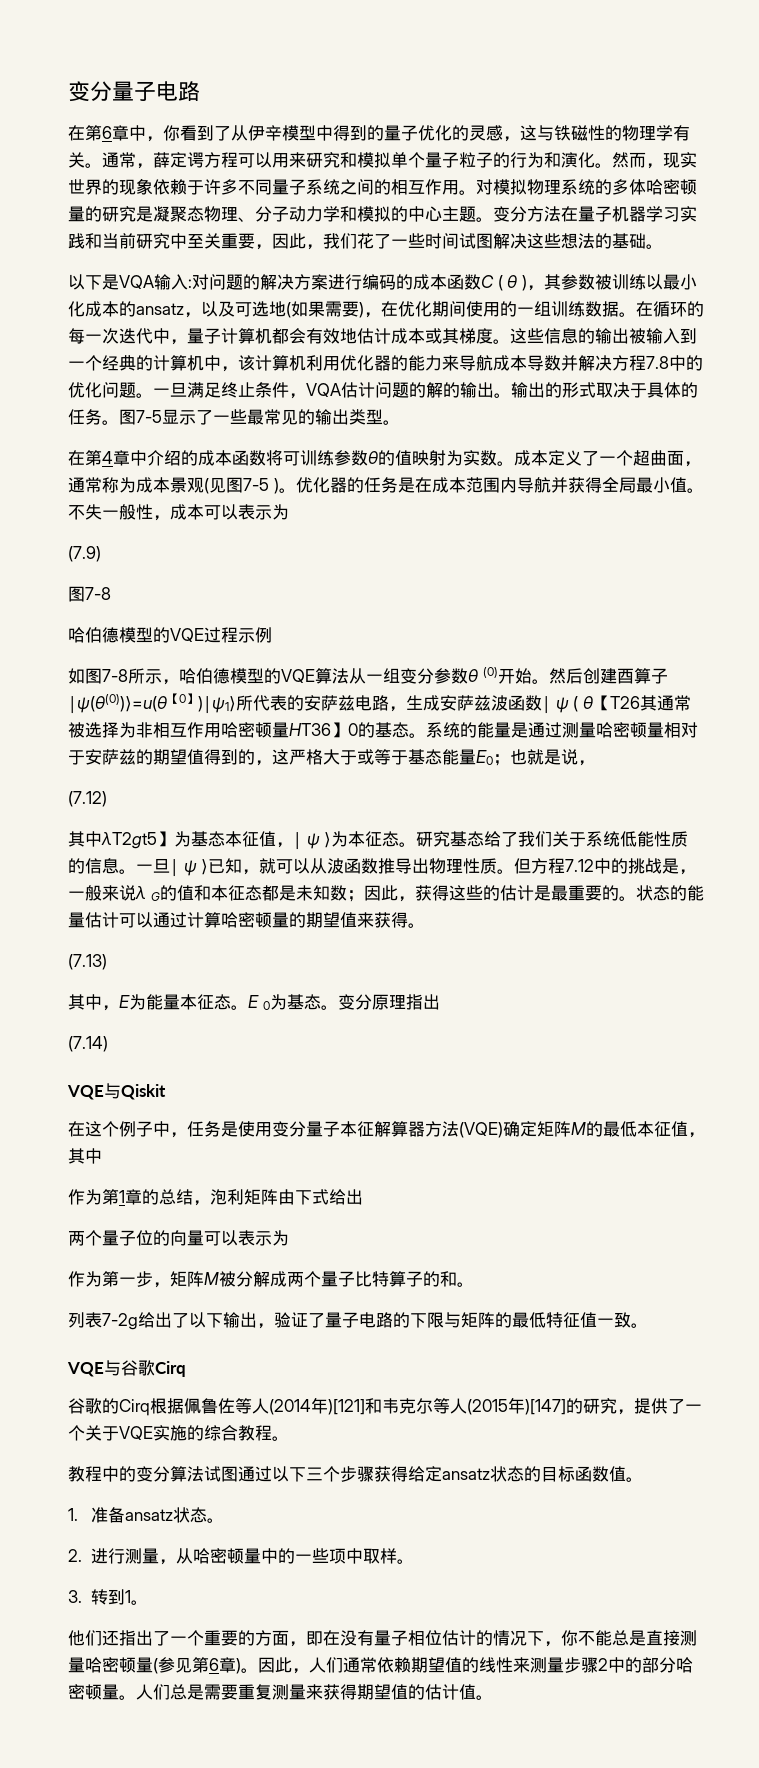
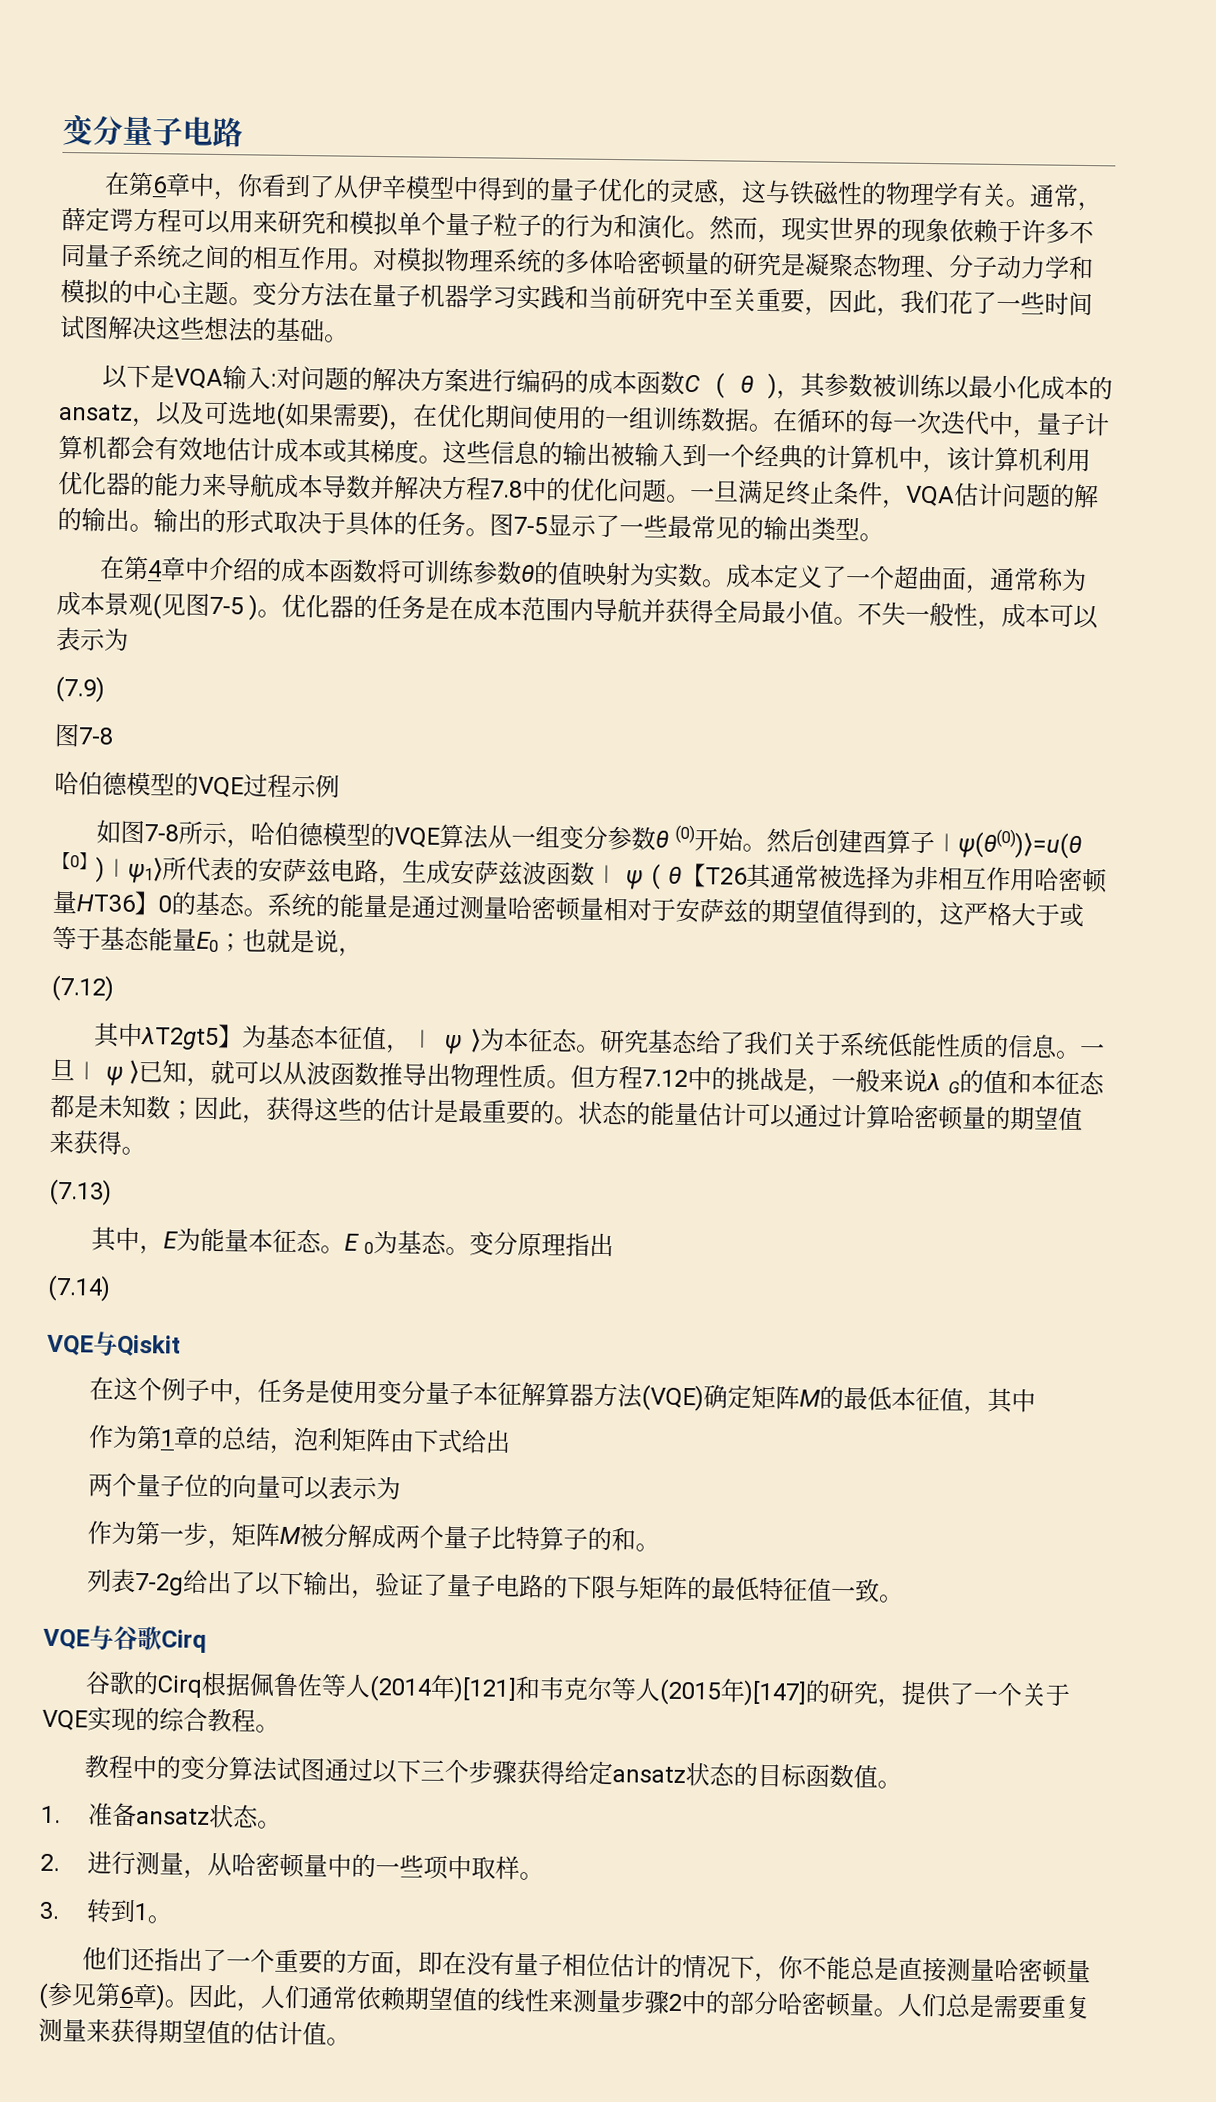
- 谷歌的Cirq根据佩鲁佐等人(2014年)[121]和韦克尔等人(2015年)[147]的研究，提供了一个关于VQE实施的综合教程。
+ 谷歌的Cirq根据佩鲁佐等人(2014年)[121]和韦克尔等人(2015年)[147]的研究，提供了一个关于VQE实现的综合教程。

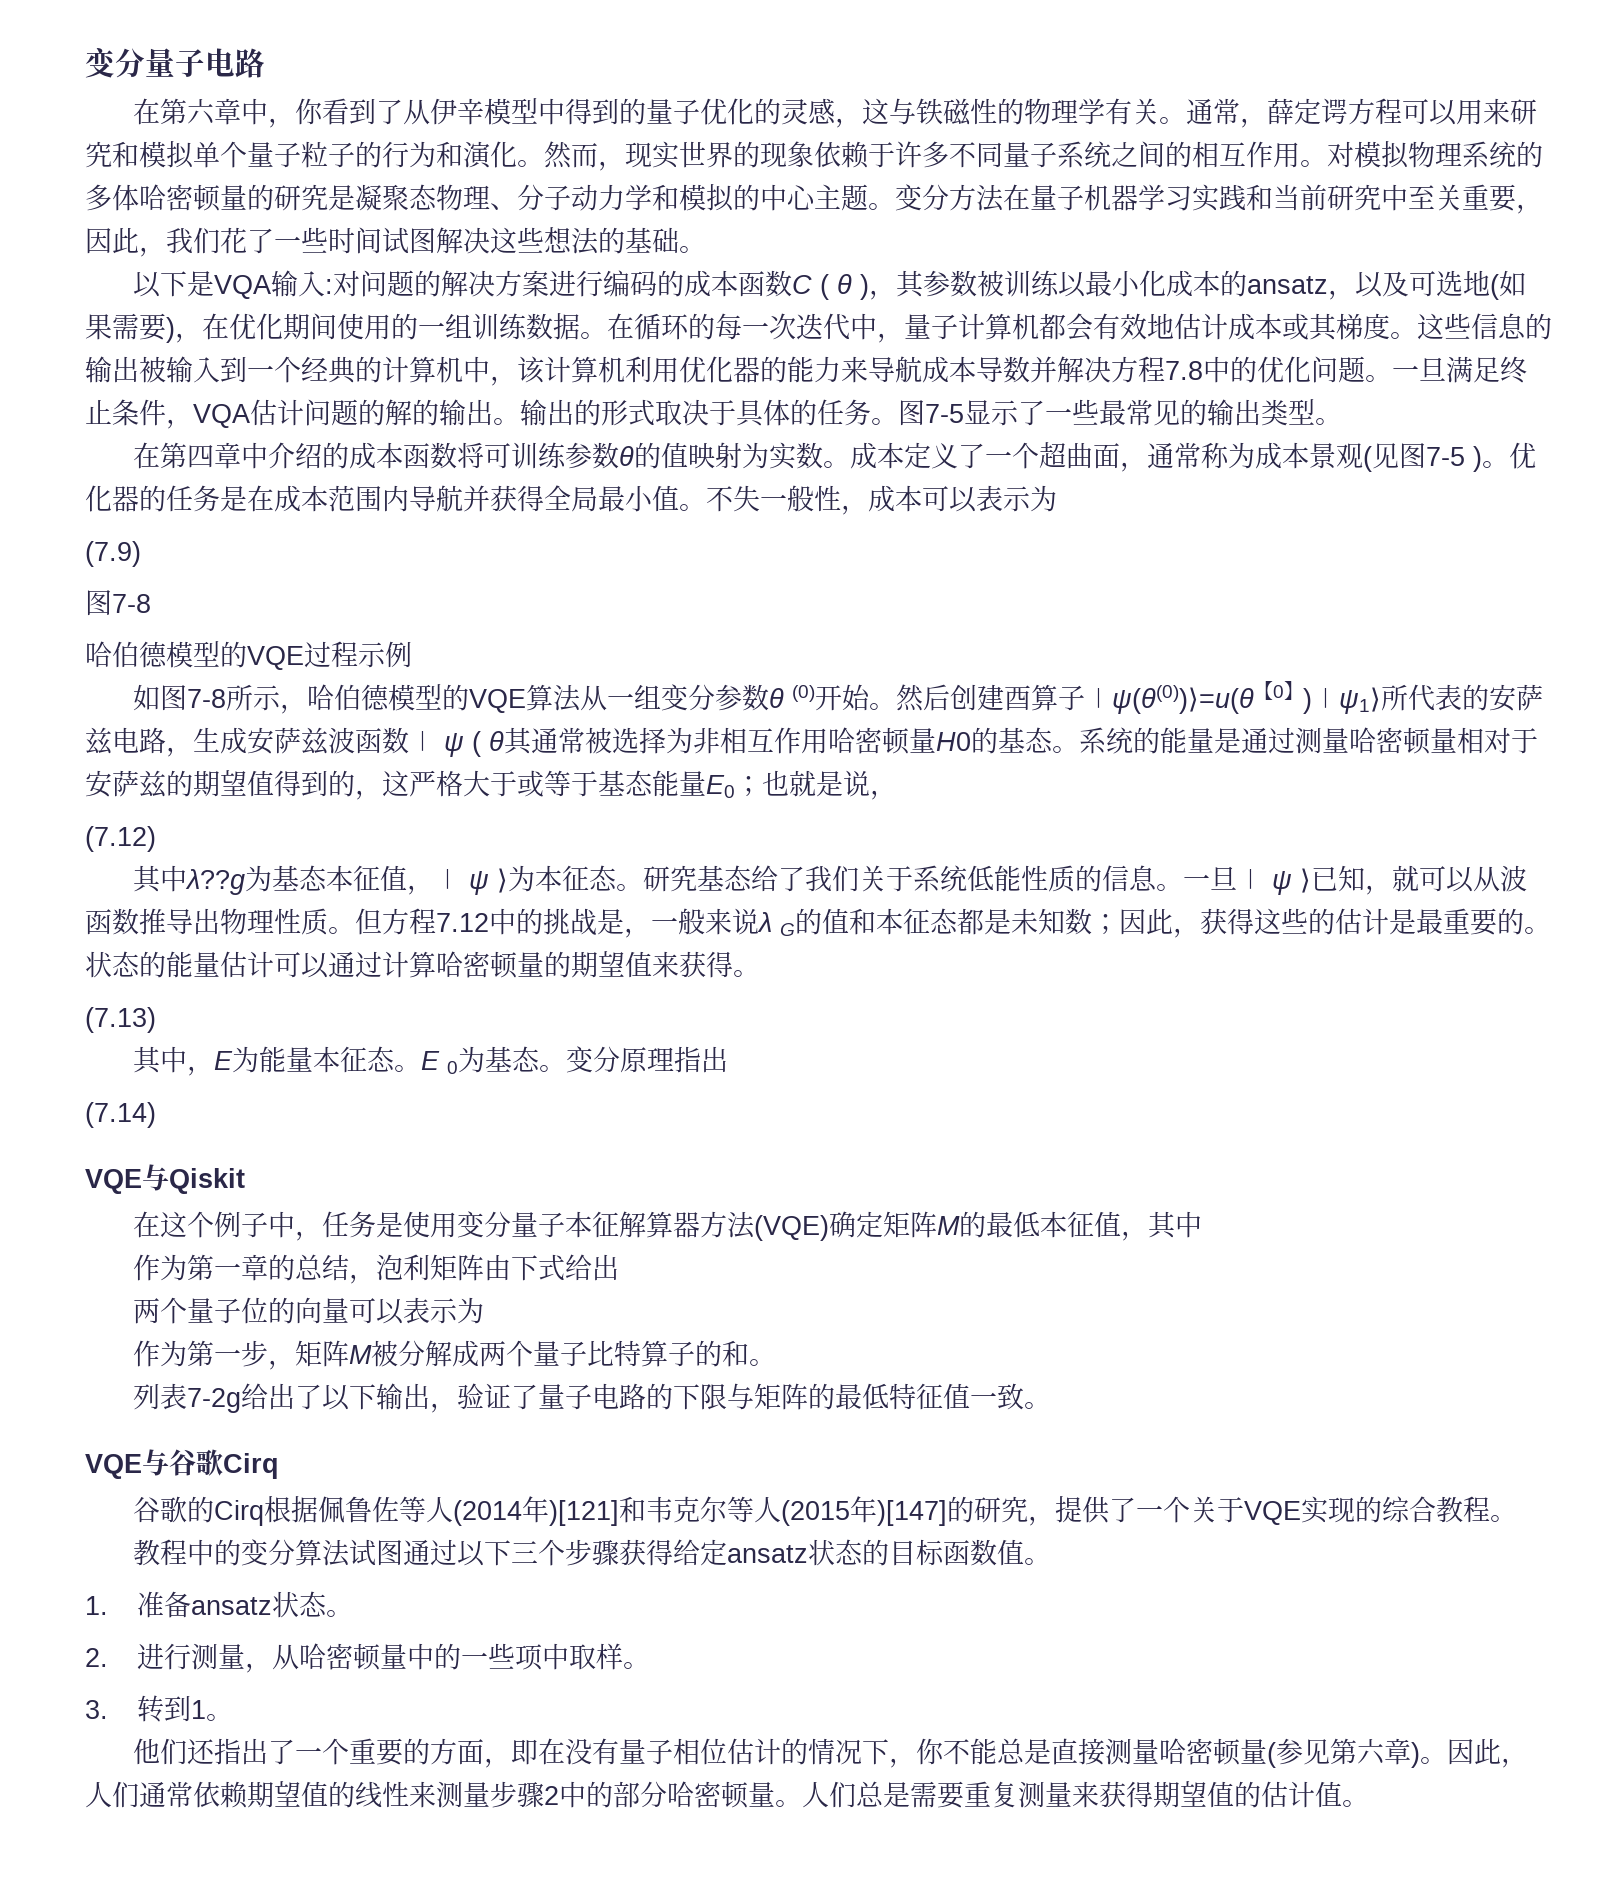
- 在第6章中，你看到了从伊辛模型中得到的量子优化的灵感，这与铁磁性的物理学有关。
+ 在第六章中，你看到了从伊辛模型中得到的量子优化的灵感，这与铁磁性的物理学有关。
- 在第4章中介绍的成本函数将可训练参数θ的值映射为实数。
+ 在第四章中介绍的成本函数将可训练参数θ的值映射为实数。
- 然后创建酉算子∣ψ(θ(0))⟩=u(θ【0】)∣ψ1⟩所代表的安萨兹电路，生成安萨兹波函数∣ ψ ( θ【T26其通常被选择为非相互作用哈密顿量HT36】0的基态。
+ 然后创建酉算子∣ψ(θ(0))⟩=u(θ【0】)∣ψ1⟩所代表的安萨兹电路，生成安萨兹波函数∣ ψ ( θ其通常被选择为非相互作用哈密顿量H0的基态。
- 其中λT2gt5】为基态本征值，∣ ψ ⟩为本征态。
+ 其中λ??g为基态本征值，∣ ψ ⟩为本征态。
- 作为第1章的总结，泡利矩阵由下式给出
+ 作为第一章的总结，泡利矩阵由下式给出
- 他们还指出了一个重要的方面，即在没有量子相位估计的情况下，你不能总是直接测量哈密顿量(参见第6章)。
+ 他们还指出了一个重要的方面，即在没有量子相位估计的情况下，你不能总是直接测量哈密顿量(参见第六章)。

